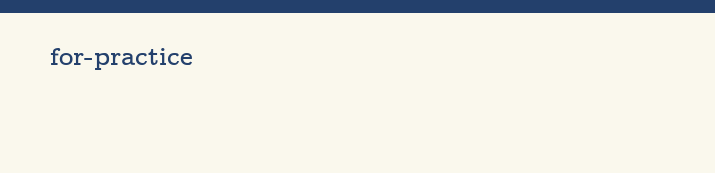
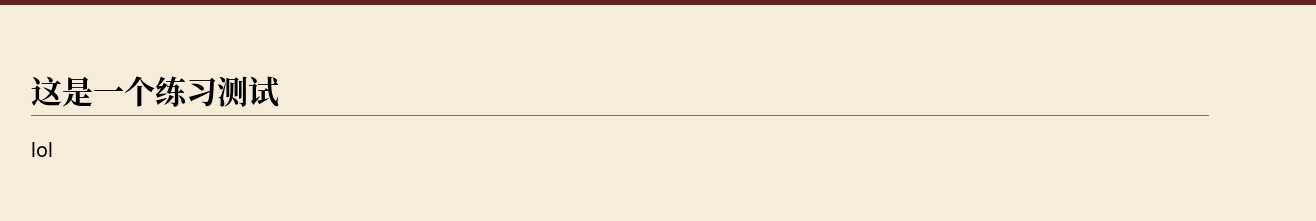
- for-practice
+ 这是一个练习测试
+ lol

